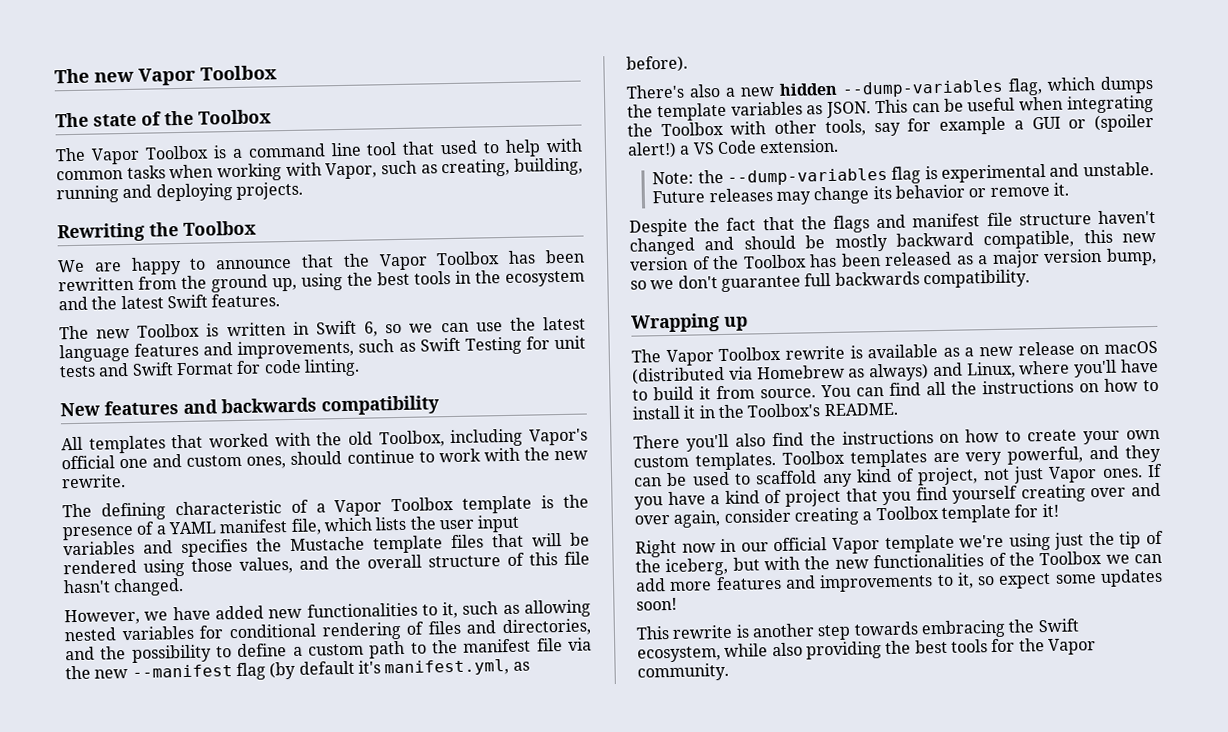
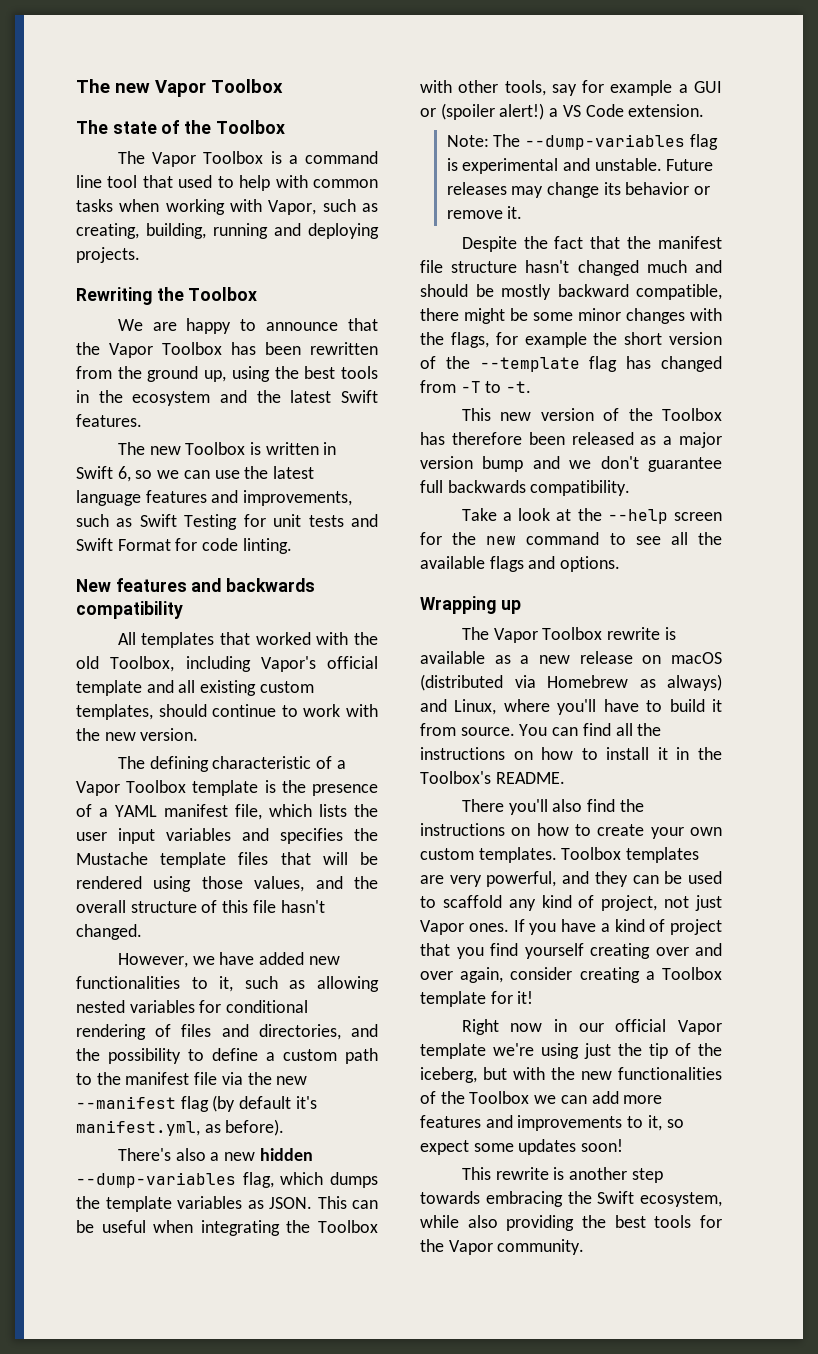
- All templates that worked with the old Toolbox, including Vapor's official one and custom ones, should continue to work with the new rewrite.
+ All templates that worked with the old Toolbox, including Vapor's official template and all existing custom templates, should continue to work with the new version.
- Note: the --dump-variables flag is experimental and unstable.
+ Note: The --dump-variables flag is experimental and unstable.
- Despite the fact that the flags and manifest file structure haven't changed and should be mostly backward compatible, this new version of the Toolbox has been released as a major version bump, so we don't guarantee full backwards compatibility.
+ Despite the fact that the manifest file structure hasn't changed much and should be mostly backward compatible, there might be some minor changes with the flags, for example the short version of the --template flag has changed from -T to -t.
+ This new version of the Toolbox has therefore been released as a major version bump and we don't guarantee full backwards compatibility.
+ Take a look at the --help screen for the new command to see all the available flags and options.

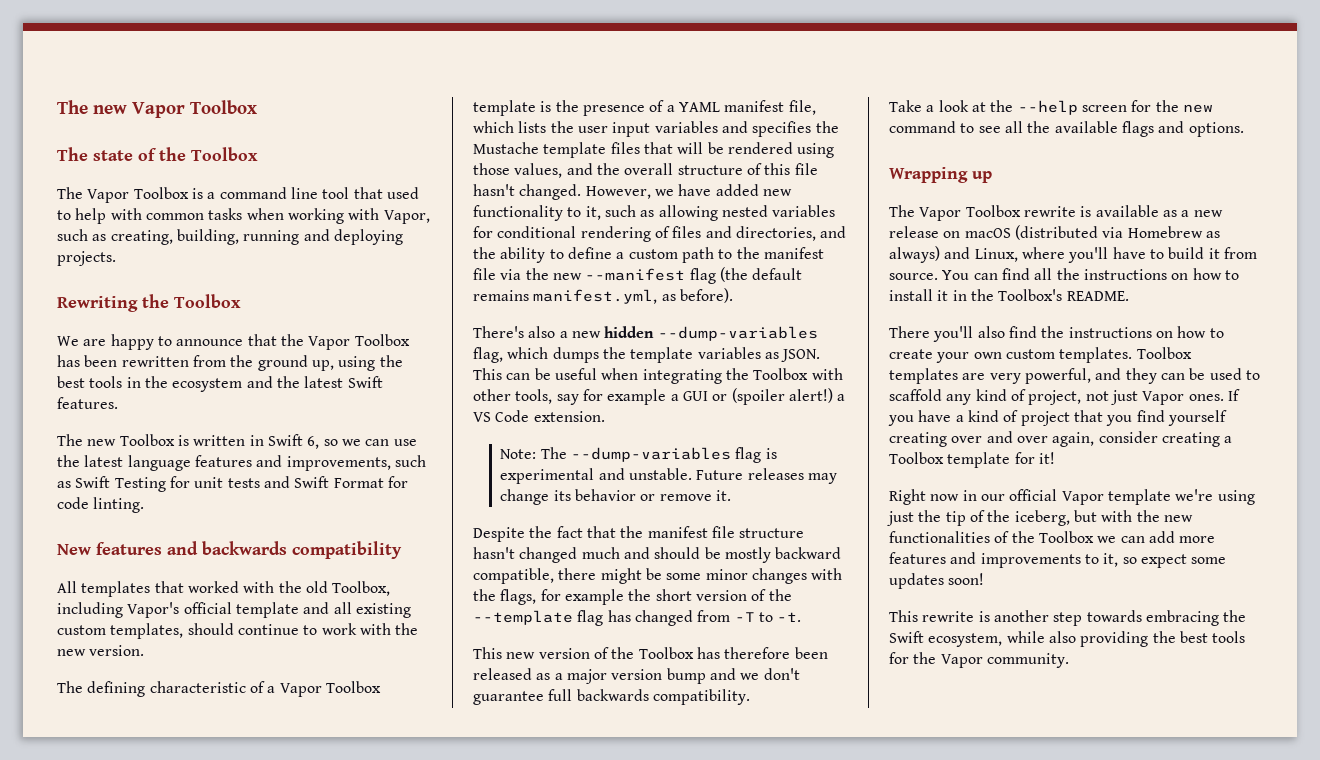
- The defining characteristic of a Vapor Toolbox template is the presence of a YAML manifest file, which lists the user input variables and specifies the Mustache template files that will be rendered using those values, and the overall structure of this file hasn't changed.
- However, we have added new functionalities to it, such as allowing nested variables for conditional rendering of files and directories, and the possibility to define a custom path to the manifest file via the new --manifest flag (by default it's manifest.yml, as before).
+ The defining characteristic of a Vapor Toolbox template is the presence of a YAML manifest file, which lists the user input variables and specifies the Mustache template files that will be rendered using those values, and the overall structure of this file hasn't changed. However, we have added new functionality to it, such as allowing nested variables for conditional rendering of files and directories, and the ability to define a custom path to the manifest file via the new --manifest flag (the default remains manifest.yml, as before).

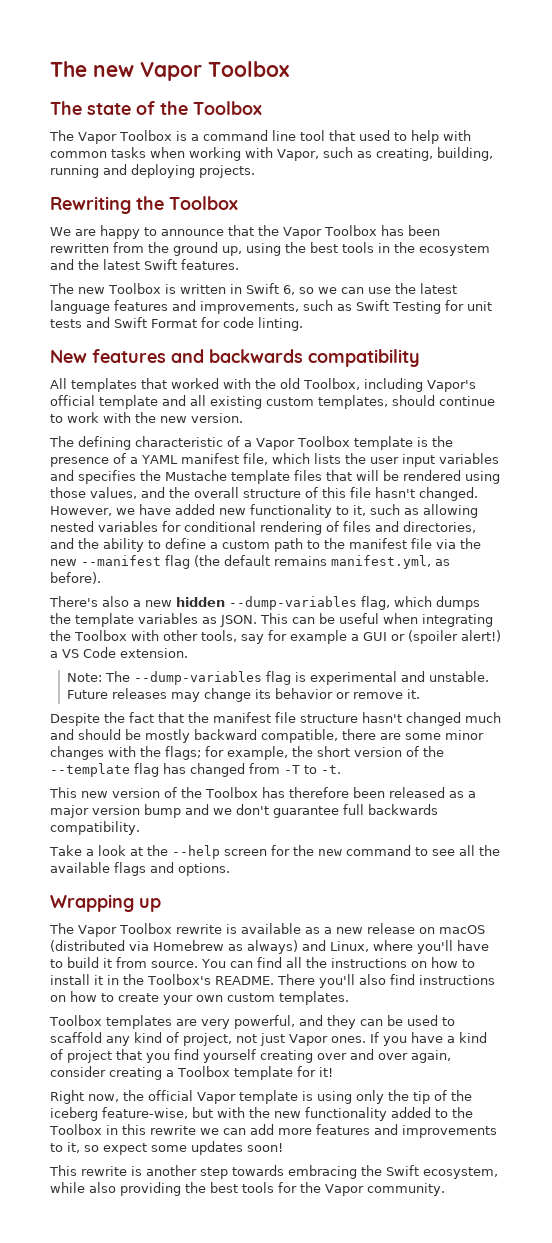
- Despite the fact that the manifest file structure hasn't changed much and should be mostly backward compatible, there might be some minor changes with the flags, for example the short version of the --template flag has changed from -T to -t.
+ Despite the fact that the manifest file structure hasn't changed much and should be mostly backward compatible, there are some minor changes with the flags; for example, the short version of the --template flag has changed from -T to -t.
- You can find all the instructions on how to install it in the Toolbox's README.
- There you'll also find the instructions on how to create your own custom templates. Toolbox templates are very powerful, and they can be used to scaffold any kind of project, not just Vapor ones.
+ You can find all the instructions on how to install it in the Toolbox's README. There you'll also find instructions on how to create your own custom templates.
+ Toolbox templates are very powerful, and they can be used to scaffold any kind of project, not just Vapor ones.
- Right now in our official Vapor template we're using just the tip of the iceberg, but with the new functionalities of the Toolbox we can add more features and improvements to it, so expect some updates soon!
+ Right now, the official Vapor template is using only the tip of the iceberg feature-wise, but with the new functionality added to the Toolbox in this rewrite we can add more features and improvements to it, so expect some updates soon!

